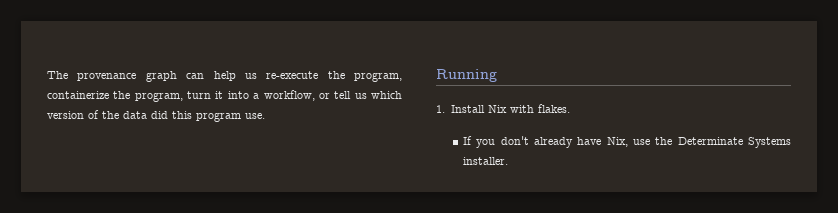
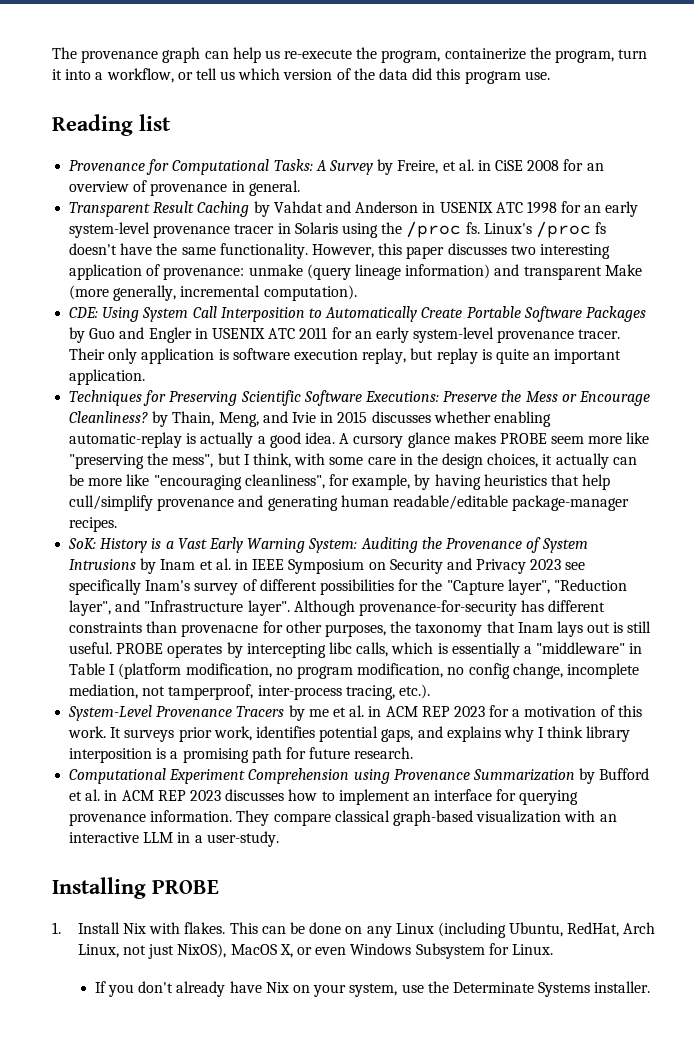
- Running
+ Reading list
+ Provenance for Computational Tasks: A Survey by Freire, et al. in CiSE 2008 for an overview of provenance in general.
+ Transparent Result Caching by Vahdat and Anderson in USENIX ATC 1998 for an early system-level provenance tracer in Solaris using the /proc fs. Linux's /proc fs doesn't have the same functionality. However, this paper discusses two interesting application of provenance: unmake (query lineage information) and transparent Make (more generally, incremental computation).
+ CDE: Using System Call Interposition to Automatically Create Portable Software Packages by Guo and Engler in USENIX ATC 2011 for an early system-level provenance tracer. Their only application is software execution replay, but replay is quite an important application.
+ Techniques for Preserving Scientific Software Executions: Preserve the Mess or Encourage Cleanliness? by Thain, Meng, and Ivie in 2015 discusses whether enabling automatic-replay is actually a good idea. A cursory glance makes PROBE seem more like "preserving the mess", but I think, with some care in the design choices, it actually can be more like "encouraging cleanliness", for example, by having heuristics that help cull/simplify provenance and generating human readable/editable package-manager recipes.
+ SoK: History is a Vast Early Warning System: Auditing the Provenance of System Intrusions by Inam et al. in IEEE Symposium on Security and Privacy 2023 see specifically Inam's survey of different possibilities for the "Capture layer", "Reduction layer", and "Infrastructure layer". Although provenance-for-security has different constraints than provenacne for other purposes, the taxonomy that Inam lays out is still useful. PROBE operates by intercepting libc calls, which is essentially a "middleware" in Table I (platform modification, no program modification, no config change, incomplete mediation, not tamperproof, inter-process tracing, etc.).
+ System-Level Provenance Tracers by me et al. in ACM REP 2023 for a motivation of this work. It surveys prior work, identifies potential gaps, and explains why I think library interposition is a promising path for future research.
+ Computational Experiment Comprehension using Provenance Summarization by Bufford et al. in ACM REP 2023 discusses how to implement an interface for querying provenance information. They compare classical graph-based visualization with an interactive LLM in a user-study.
+ Installing PROBE
+ This can be done on any Linux (including Ubuntu, RedHat, Arch Linux, not just NixOS), MacOS X, or even Windows Subsystem for Linux.
- If you don't already have Nix, use the Determinate Systems installer.
+ If you don't already have Nix on your system, use the Determinate Systems installer.

